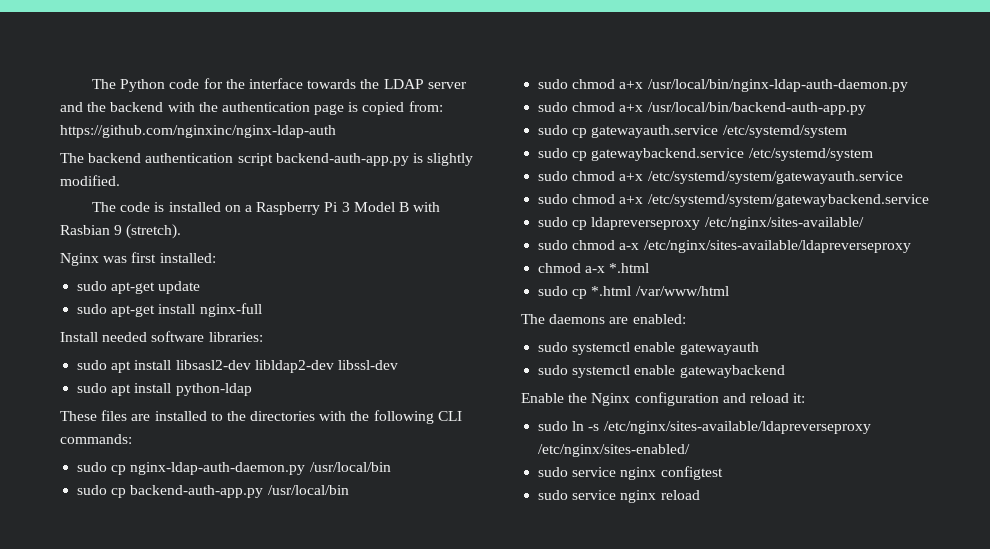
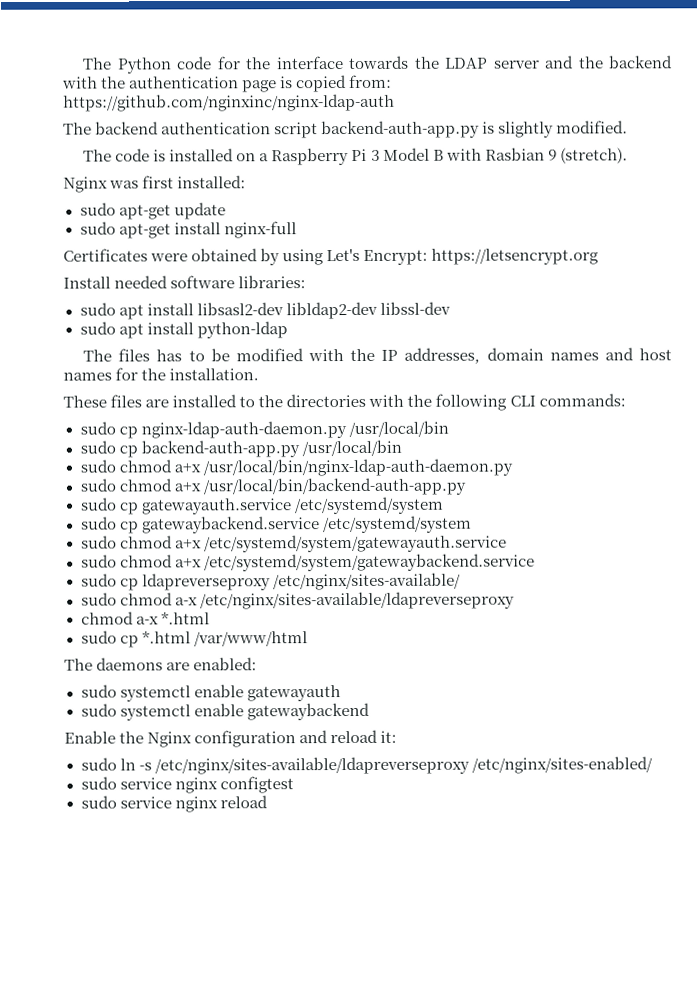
+ Certificates were obtained by using Let's Encrypt: https://letsencrypt.org
+ The files has to be modified with the IP addresses, domain names and host names for the installation.

